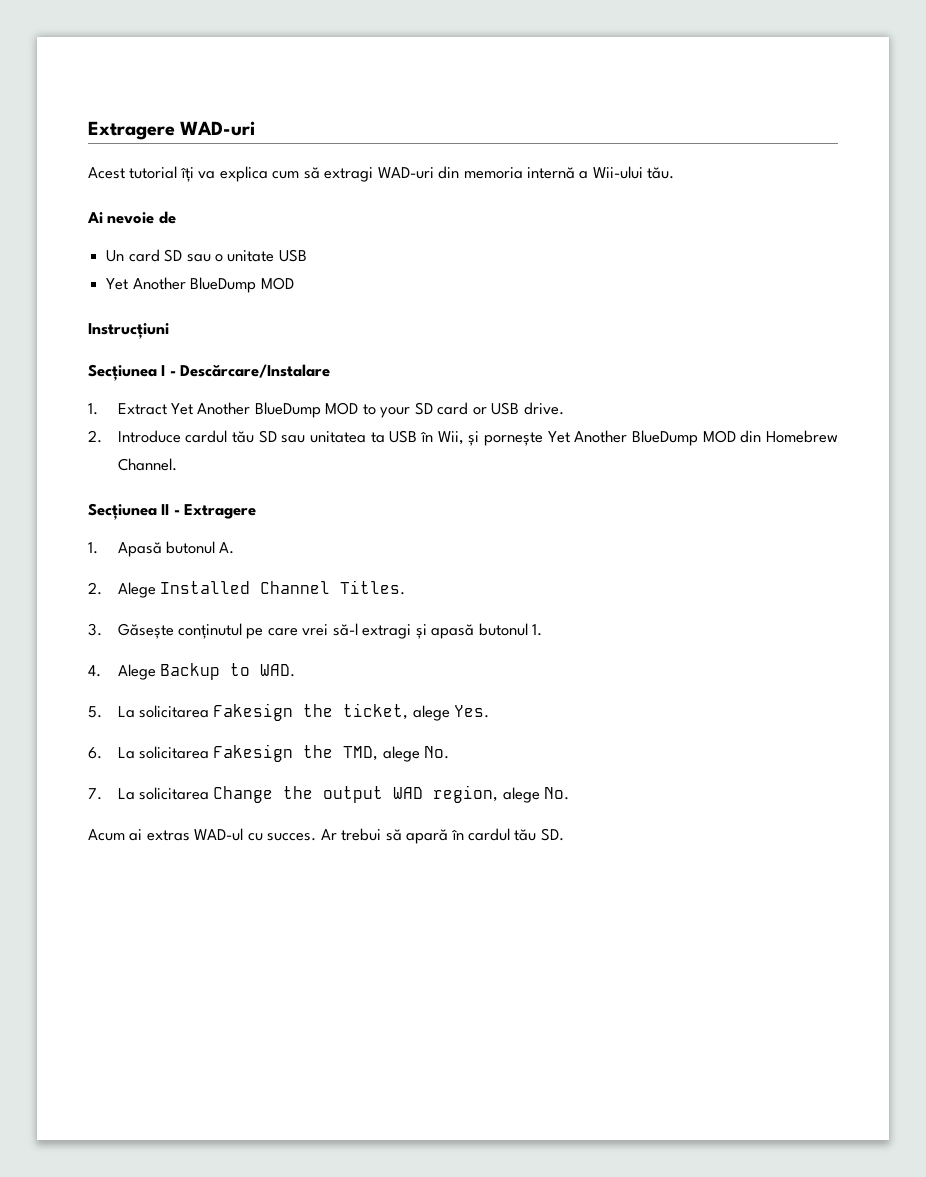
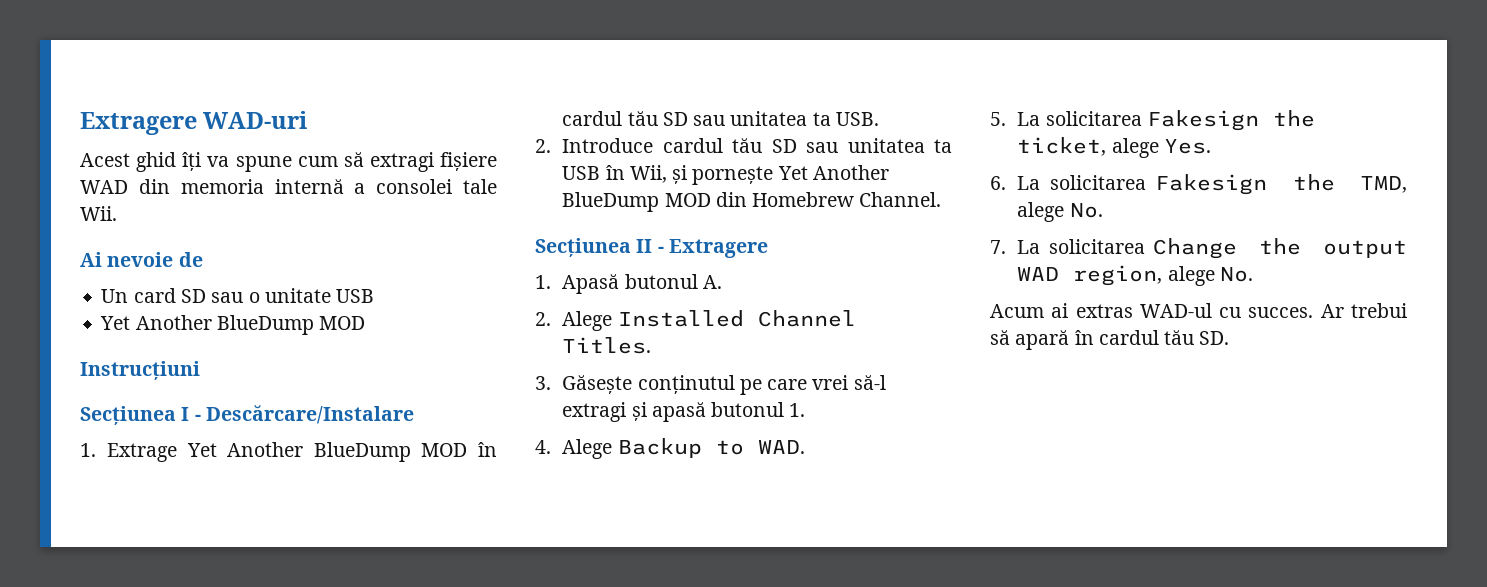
- Acest tutorial îți va explica cum să extragi WAD-uri din memoria internă a Wii-ului tău.
+ Acest ghid îți va spune cum să extragi fișiere WAD din memoria internă a consolei tale Wii.
- 1. Extract Yet Another BlueDump MOD to your SD card or USB drive.
+ 1. Extrage Yet Another BlueDump MOD în cardul tău SD sau unitatea ta USB.

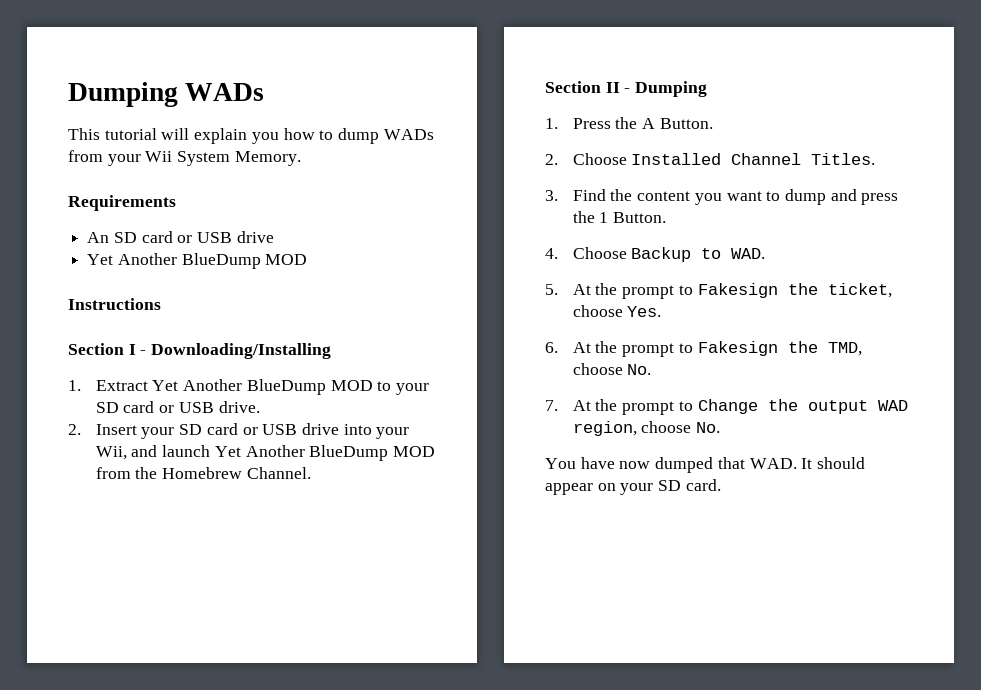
- Extragere WAD-uri
- Acest ghid îți va spune cum să extragi fișiere WAD din memoria internă a consolei tale Wii.
- Ai nevoie de
- Un card SD sau o unitate USB
+ Dumping WADs
+ This tutorial will explain you how to dump WADs from your Wii System Memory.
+ Requirements
+ An SD card or USB drive
- Instrucțiuni
- Secțiunea I - Descărcare/Instalare
- 1. Extrage Yet Another BlueDump MOD în cardul tău SD sau unitatea ta USB.
- 2. Introduce cardul tău SD sau unitatea ta USB în Wii, și pornește Yet Another BlueDump MOD din Homebrew Channel.
+ Instructions
+ Section I - Downloading/Installing
+ 1. Extract Yet Another BlueDump MOD to your SD card or USB drive.
+ 2. Insert your SD card or USB drive into your Wii, and launch Yet Another BlueDump MOD from the Homebrew Channel.
- Secțiunea II - Extragere
- 1. Apasă butonul A.
- 2. Alege Installed Channel Titles.
+ Section II - Dumping
+ 1. Press the A Button.
+ 2. Choose Installed Channel Titles.
- 3. Găsește conținutul pe care vrei să-l extragi și apasă butonul 1.
+ 3. Find the content you want to dump and press the 1 Button.
- 4. Alege Backup to WAD.
+ 4. Choose Backup to WAD.
- 5. La solicitarea Fakesign the ticket, alege Yes.
+ 5. At the prompt to Fakesign the ticket, choose Yes.
- 6. La solicitarea Fakesign the TMD, alege No.
+ 6. At the prompt to Fakesign the TMD, choose No.
- 7. La solicitarea Change the output WAD region, alege No.
- Acum ai extras WAD-ul cu succes. Ar trebui să apară în cardul tău SD.
+ 7. At the prompt to Change the output WAD region, choose No.
+ You have now dumped that WAD. It should appear on your SD card.

